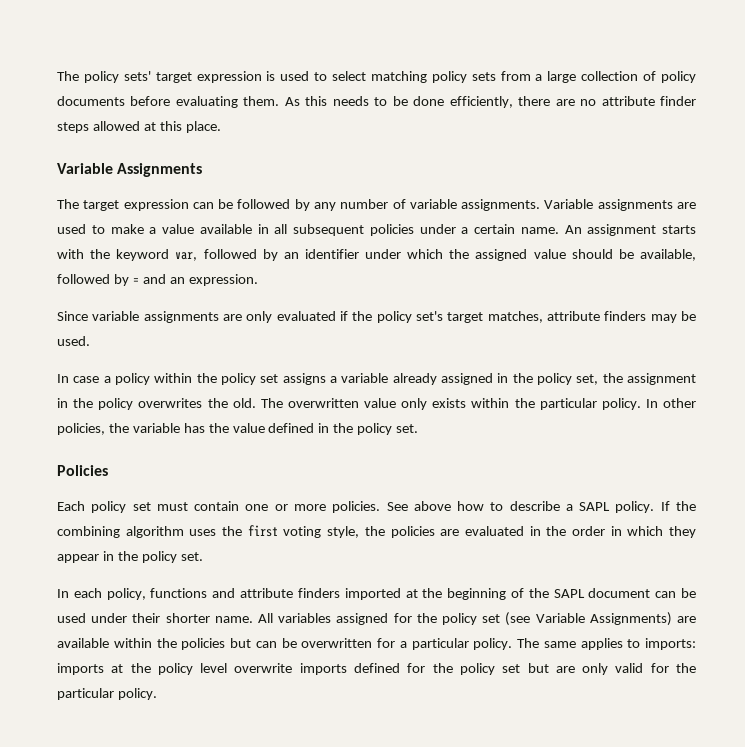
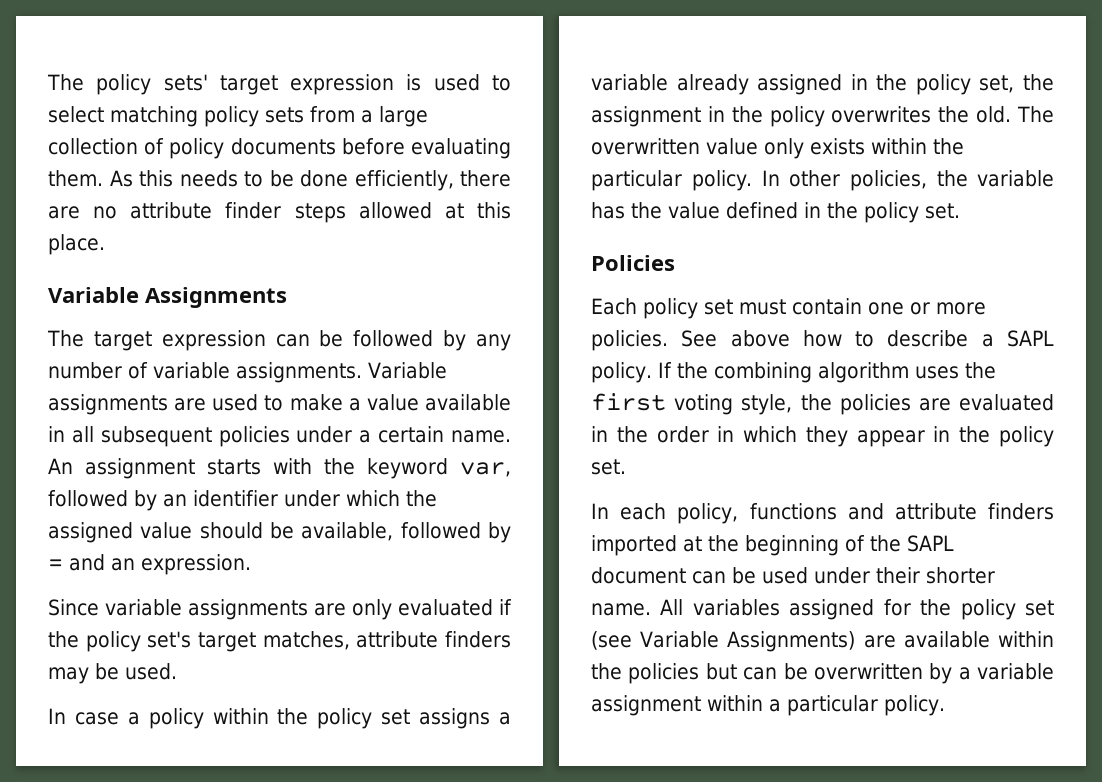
- All variables assigned for the policy set (see Variable Assignments) are available within the policies but can be overwritten for a particular policy. The same applies to imports: imports at the policy level overwrite imports defined for the policy set but are only valid for the particular policy.
+ All variables assigned for the policy set (see Variable Assignments) are available within the policies but can be overwritten by a variable assignment within a particular policy.

